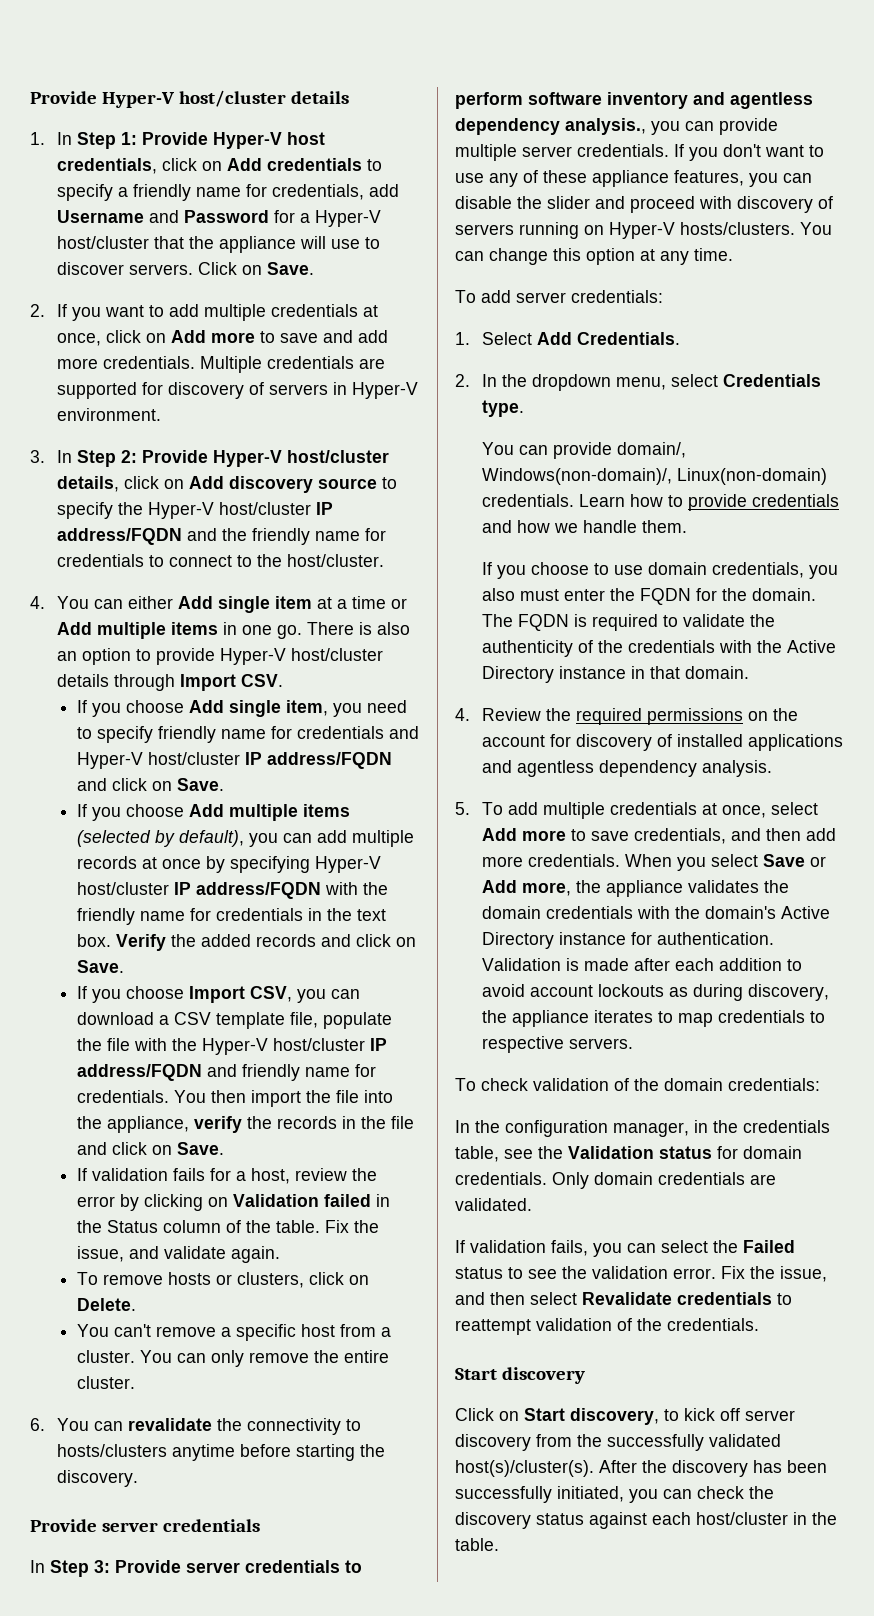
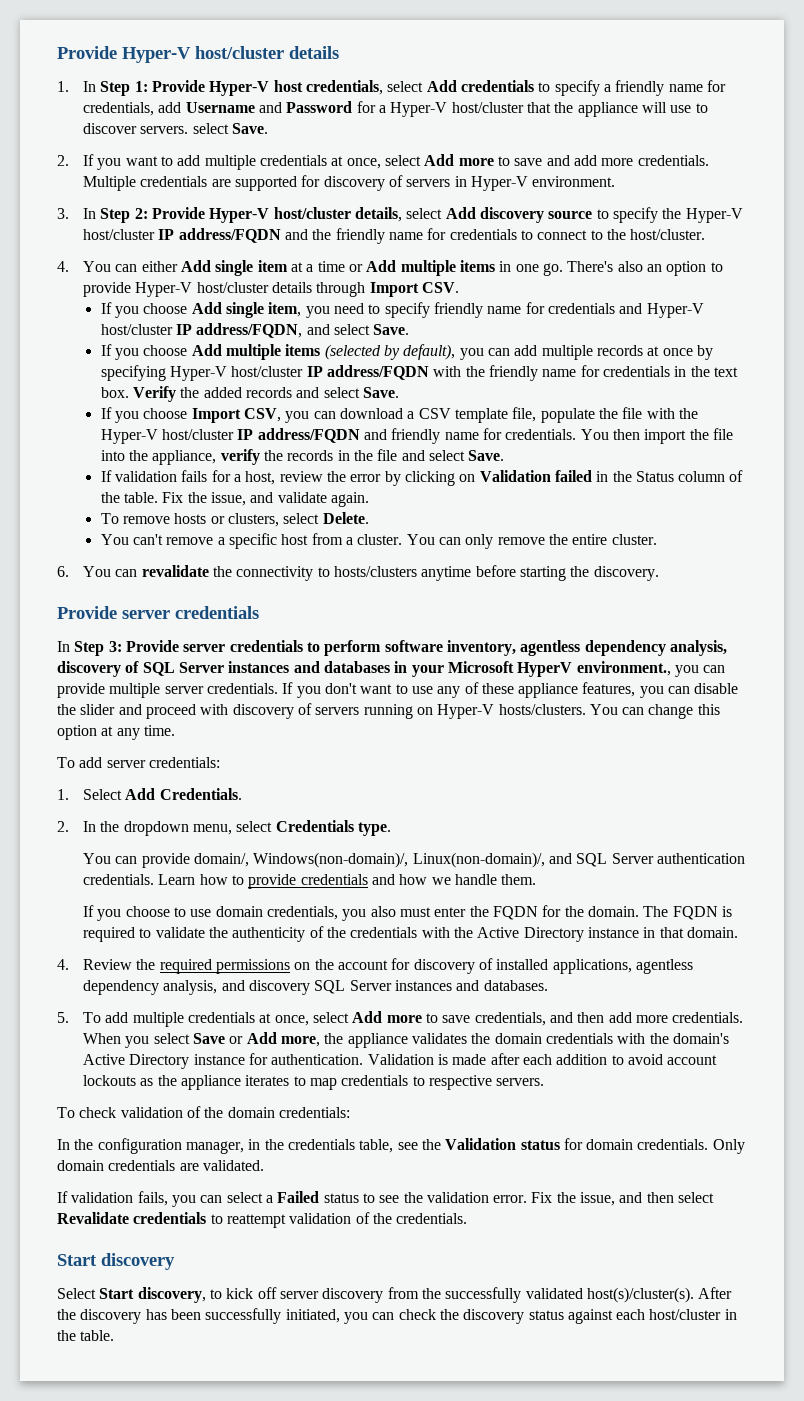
- 1. In Step 1: Provide Hyper-V host credentials, click on Add credentials to specify a friendly name for credentials, add Username and Password for a Hyper-V host/cluster that the appliance will use to discover servers. Click on Save.
+ 1. In Step 1: Provide Hyper-V host credentials, select Add credentials to specify a friendly name for credentials, add Username and Password for a Hyper-V host/cluster that the appliance will use to discover servers. select Save.
- 2. If you want to add multiple credentials at once, click on Add more to save and add more credentials.
+ 2. If you want to add multiple credentials at once, select Add more to save and add more credentials.
- 3. In Step 2: Provide Hyper-V host/cluster details, click on Add discovery source to specify the Hyper-V host/cluster IP address/FQDN and the friendly name for credentials to connect to the host/cluster.
+ 3. In Step 2: Provide Hyper-V host/cluster details, select Add discovery source to specify the Hyper-V host/cluster IP address/FQDN and the friendly name for credentials to connect to the host/cluster.
- There is also an option to provide Hyper-V host/cluster details through Import CSV.
+ There's also an option to provide Hyper-V host/cluster details through Import CSV.
- If you choose Add single item, you need to specify friendly name for credentials and Hyper-V host/cluster IP address/FQDN and click on Save.
+ If you choose Add single item, you need to specify friendly name for credentials and Hyper-V host/cluster IP address/FQDN, and select Save.
- Verify the added records and click on Save.
+ Verify the added records and select Save.
- You then import the file into the appliance, verify the records in the file and click on Save.
+ You then import the file into the appliance, verify the records in the file and select Save.
- To remove hosts or clusters, click on Delete.
+ To remove hosts or clusters, select Delete.
- In Step 3: Provide server credentials to perform software inventory and agentless dependency analysis., you can provide multiple server credentials.
+ In Step 3: Provide server credentials to perform software inventory, agentless dependency analysis, discovery of SQL Server instances and databases in your Microsoft HyperV environment., you can provide multiple server credentials.
- You can provide domain/, Windows(non-domain)/, Linux(non-domain) credentials.
+ You can provide domain/, Windows(non-domain)/, Linux(non-domain)/, and SQL Server authentication credentials.
- 4. Review the required permissions on the account for discovery of installed applications and agentless dependency analysis.
+ 4. Review the required permissions on the account for discovery of installed applications, agentless dependency analysis, and discovery SQL Server instances and databases.
- Validation is made after each addition to avoid account lockouts as during discovery, the appliance iterates to map credentials to respective servers.
+ Validation is made after each addition to avoid account lockouts as the appliance iterates to map credentials to respective servers.
- If validation fails, you can select the Failed status to see the validation error.
+ If validation fails, you can select a Failed status to see the validation error.
- Click on Start discovery, to kick off server discovery from the successfully validated host(s)/cluster(s).
+ Select Start discovery, to kick off server discovery from the successfully validated host(s)/cluster(s).

